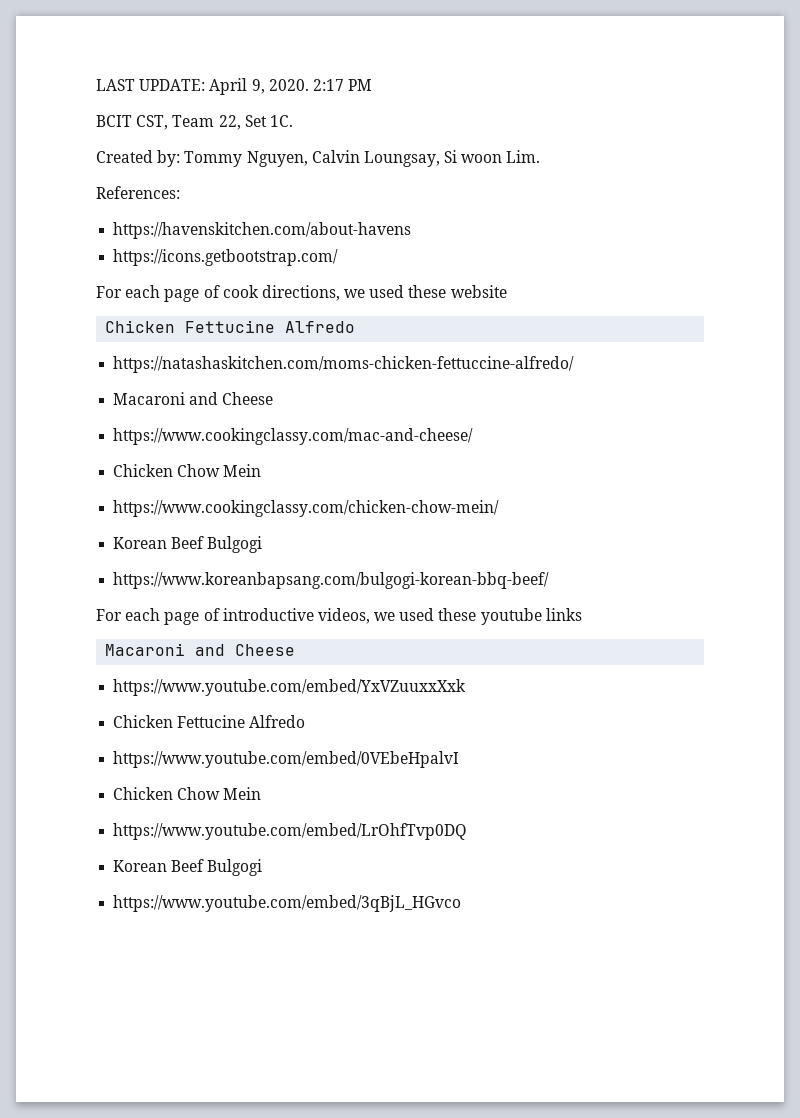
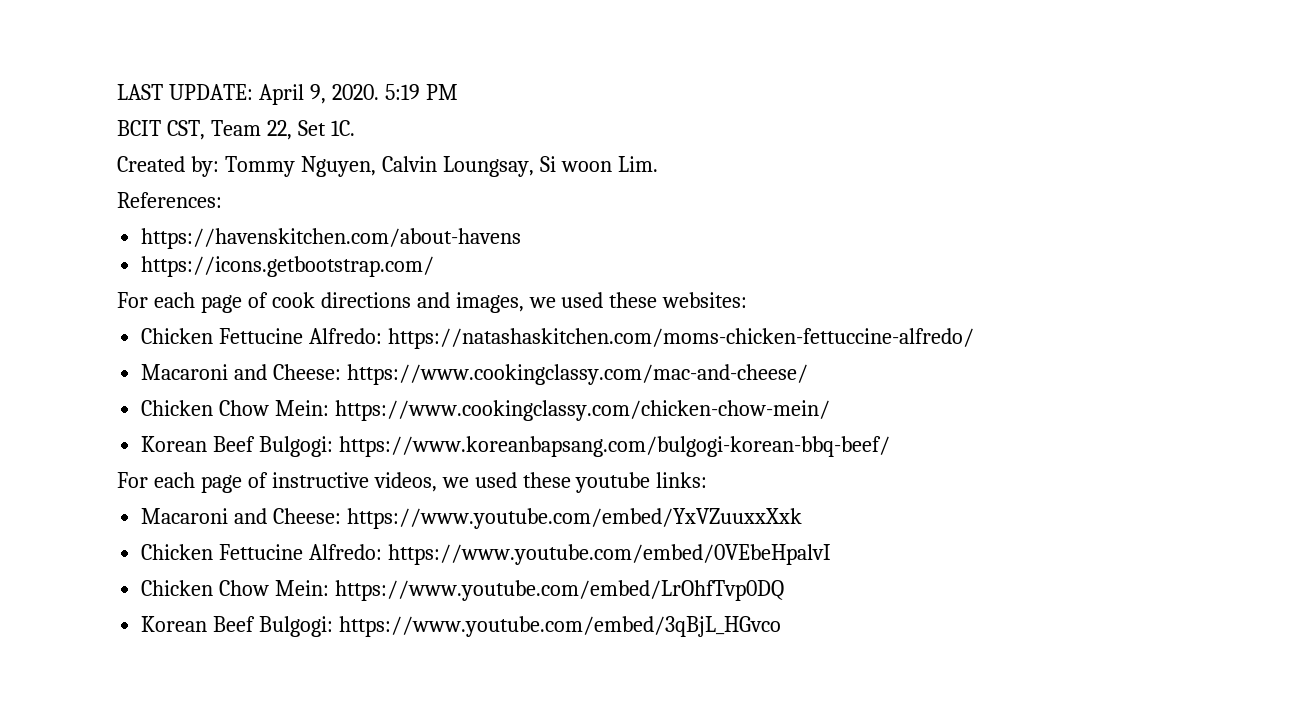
- 2:17 PM
+ 5:19 PM
- For each page of cook directions, we used these website
- Chicken Fettucine Alfredo
- https://natashaskitchen.com/moms-chicken-fettuccine-alfredo/
- Macaroni and Cheese
- https://www.cookingclassy.com/mac-and-cheese/
- Chicken Chow Mein
- https://www.cookingclassy.com/chicken-chow-mein/
- Korean Beef Bulgogi
- https://www.koreanbapsang.com/bulgogi-korean-bbq-beef/
+ For each page of cook directions and images, we used these websites:
+ Chicken Fettucine Alfredo: https://natashaskitchen.com/moms-chicken-fettuccine-alfredo/
+ Macaroni and Cheese: https://www.cookingclassy.com/mac-and-cheese/
+ Chicken Chow Mein: https://www.cookingclassy.com/chicken-chow-mein/
+ Korean Beef Bulgogi: https://www.koreanbapsang.com/bulgogi-korean-bbq-beef/
- For each page of introductive videos, we used these youtube links
- Macaroni and Cheese
- https://www.youtube.com/embed/YxVZuuxxXxk
- Chicken Fettucine Alfredo
- https://www.youtube.com/embed/0VEbeHpalvI
- Chicken Chow Mein
- https://www.youtube.com/embed/LrOhfTvp0DQ
- Korean Beef Bulgogi
- https://www.youtube.com/embed/3qBjL_HGvco
+ For each page of instructive videos, we used these youtube links:
+ Macaroni and Cheese: https://www.youtube.com/embed/YxVZuuxxXxk
+ Chicken Fettucine Alfredo: https://www.youtube.com/embed/0VEbeHpalvI
+ Chicken Chow Mein: https://www.youtube.com/embed/LrOhfTvp0DQ
+ Korean Beef Bulgogi: https://www.youtube.com/embed/3qBjL_HGvco

